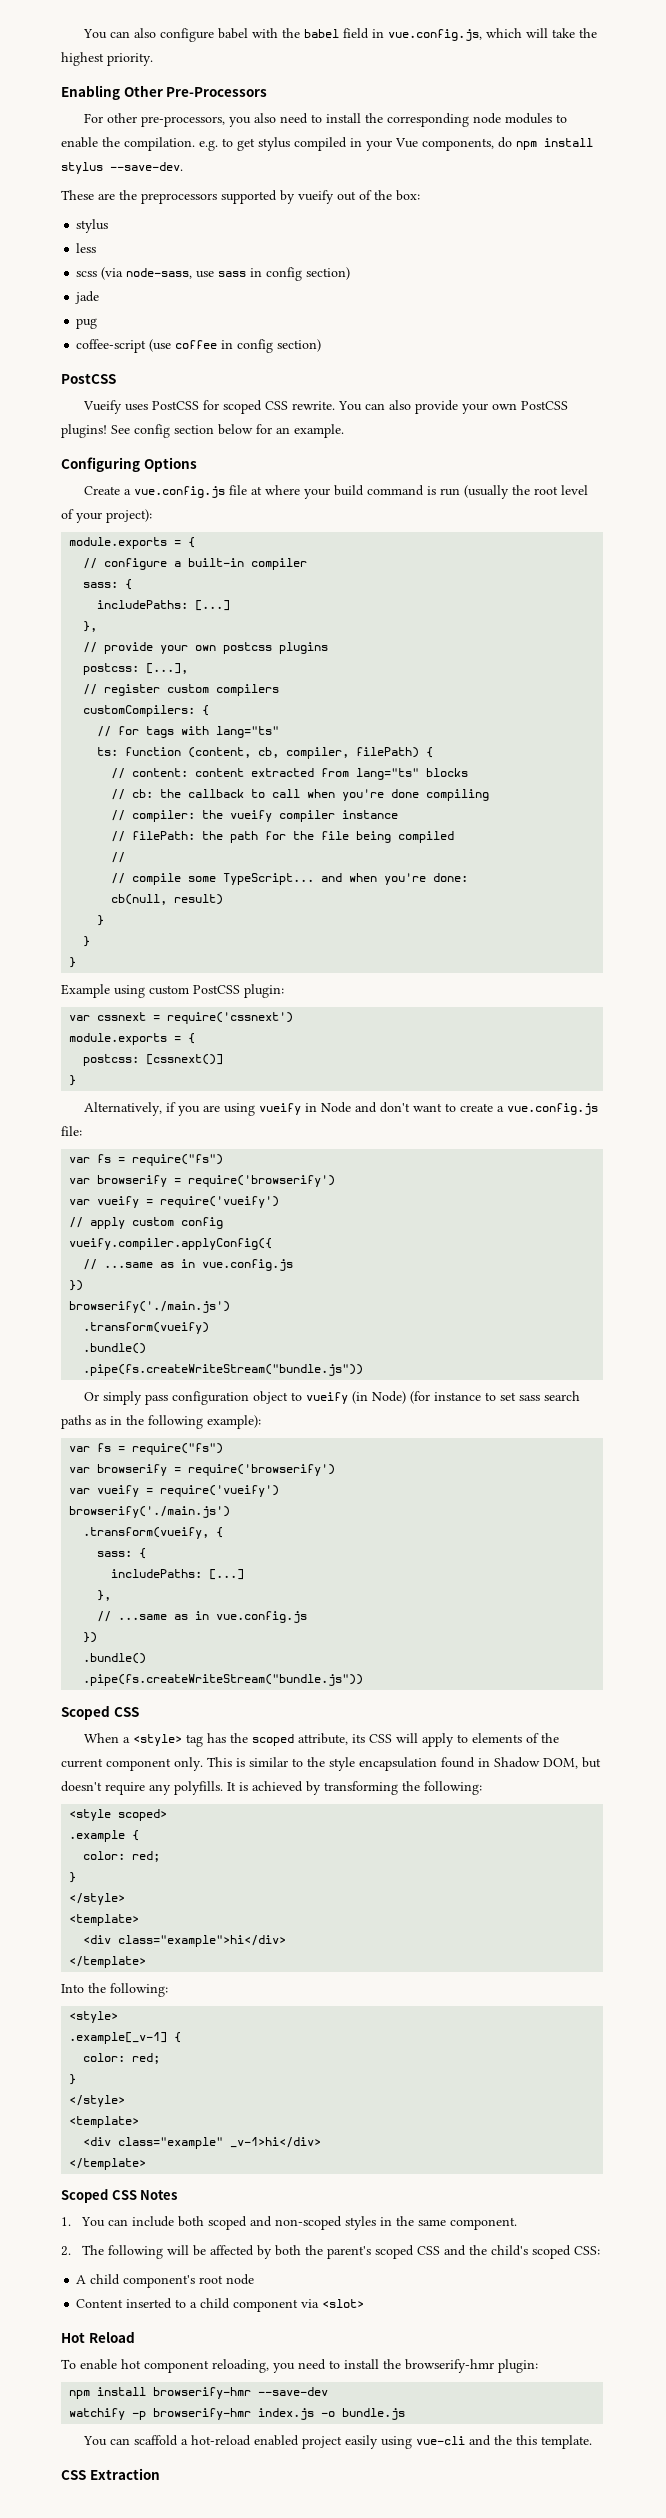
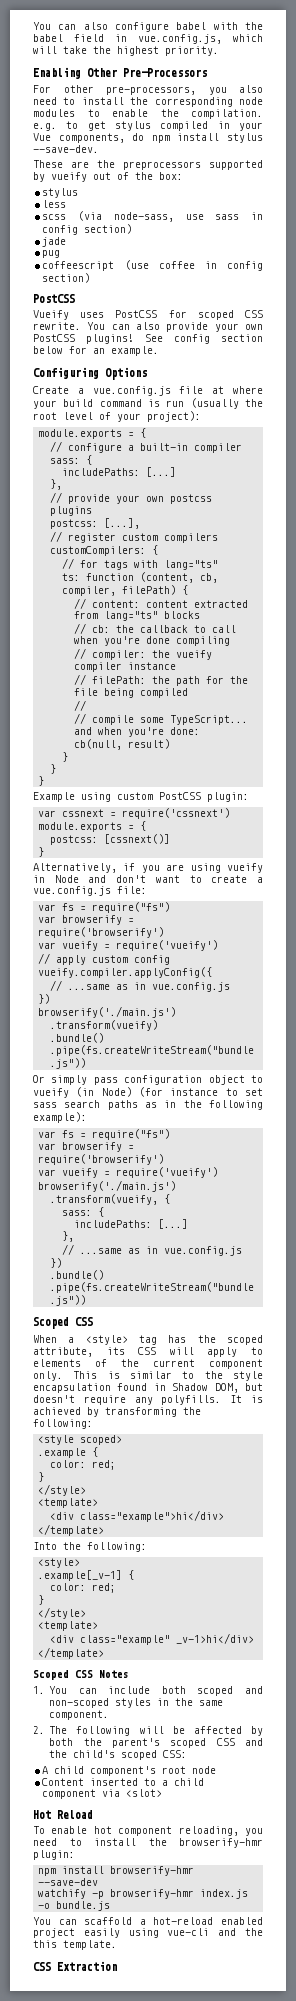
- coffee-script (use coffee in config section)
+ coffeescript (use coffee in config section)

